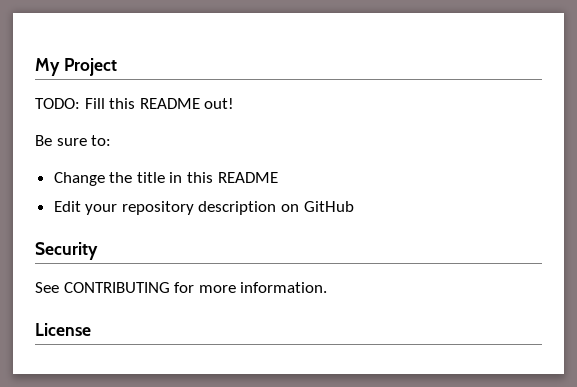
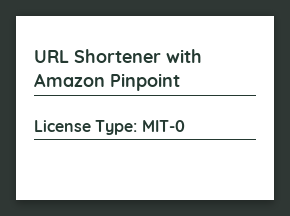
- My Project
- TODO: Fill this README out!
- Be sure to:
- Change the title in this README
- Edit your repository description on GitHub
- Security
- See CONTRIBUTING for more information.
+ URL Shortener with Amazon Pinpoint
- License
+ License Type: MIT-0

